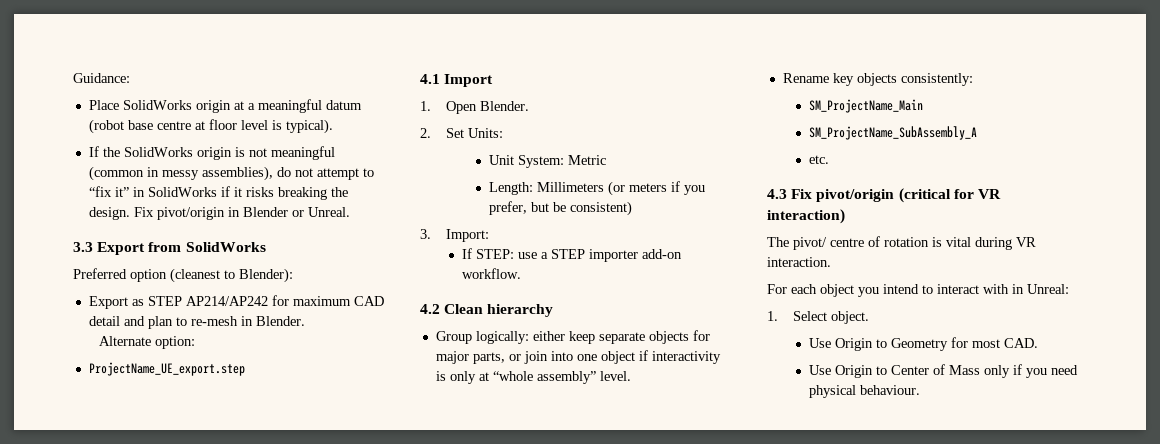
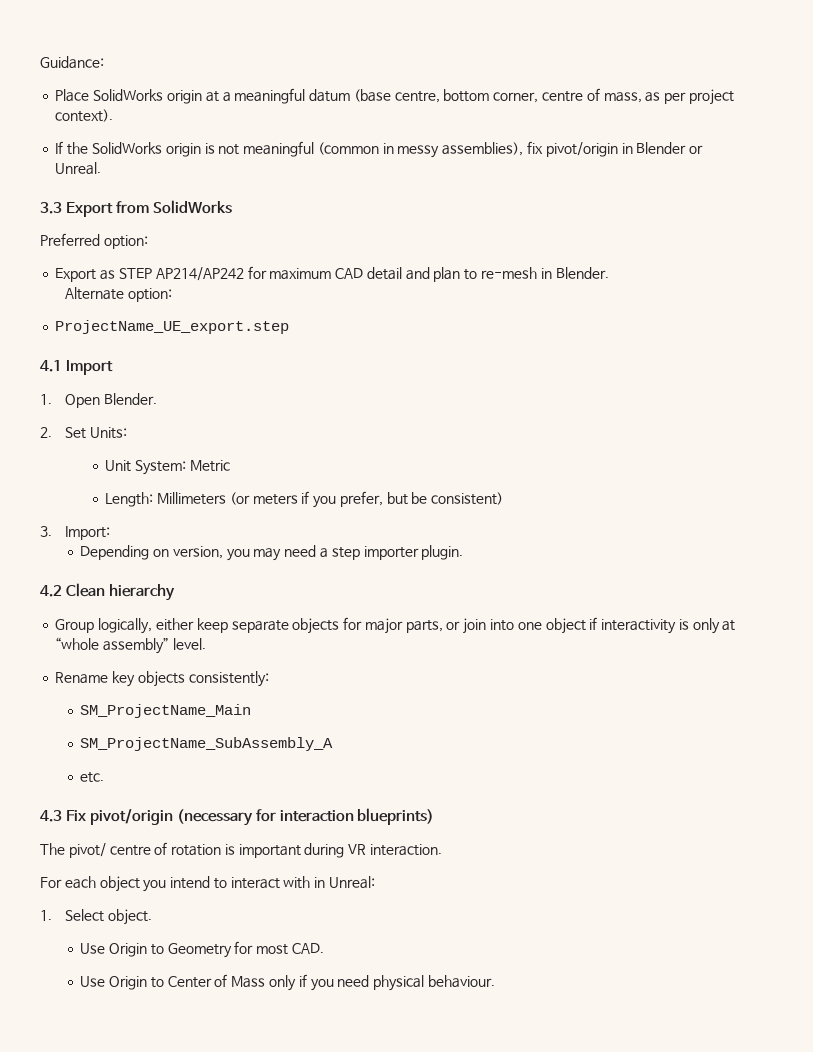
- Place SolidWorks origin at a meaningful datum (robot base centre at floor level is typical).
+ Place SolidWorks origin at a meaningful datum (base centre, bottom corner, centre of mass, as per project context).
- If the SolidWorks origin is not meaningful (common in messy assemblies), do not attempt to “fix it” in SolidWorks if it risks breaking the design. Fix pivot/origin in Blender or Unreal.
+ If the SolidWorks origin is not meaningful (common in messy assemblies), fix pivot/origin in Blender or Unreal.
- Preferred option (cleanest to Blender):
+ Preferred option:
- If STEP: use a STEP importer add-on workflow.
+ Depending on version, you may need a step importer plugin.
- Group logically: either keep separate objects for major parts, or join into one object if interactivity is only at “whole assembly” level.
+ Group logically, either keep separate objects for major parts, or join into one object if interactivity is only at “whole assembly” level.
- 4.3 Fix pivot/origin (critical for VR interaction)
+ 4.3 Fix pivot/origin (necessary for interaction blueprints)
- The pivot/ centre of rotation is vital during VR interaction.
+ The pivot/ centre of rotation is important during VR interaction.

